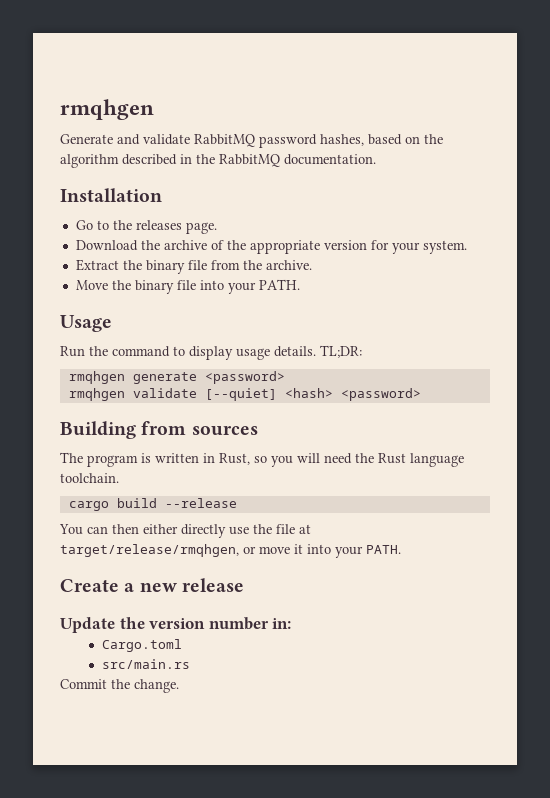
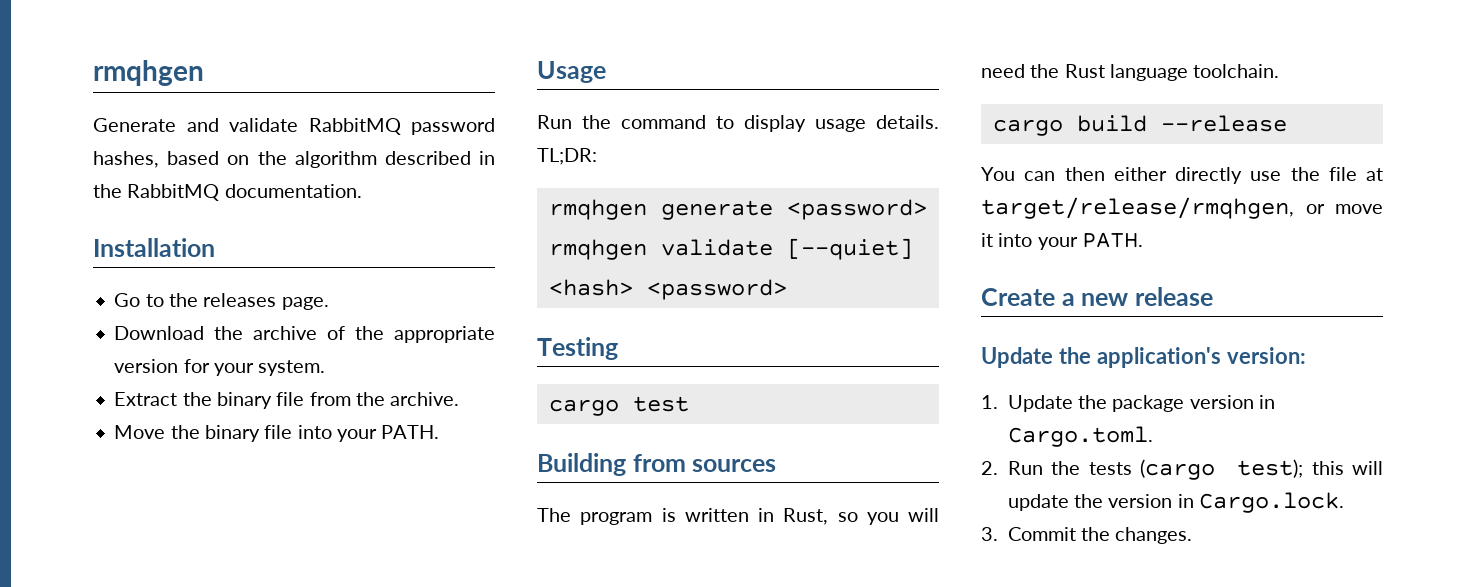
+ Testing
+ cargo test
- Update the version number in:
- Cargo.toml
- src/main.rs
- Commit the change.
+ Update the application's version:
+ 1. Update the package version in Cargo.toml.
+ 2. Run the tests (cargo test); this will update the version in Cargo.lock.
+ 3. Commit the changes.

